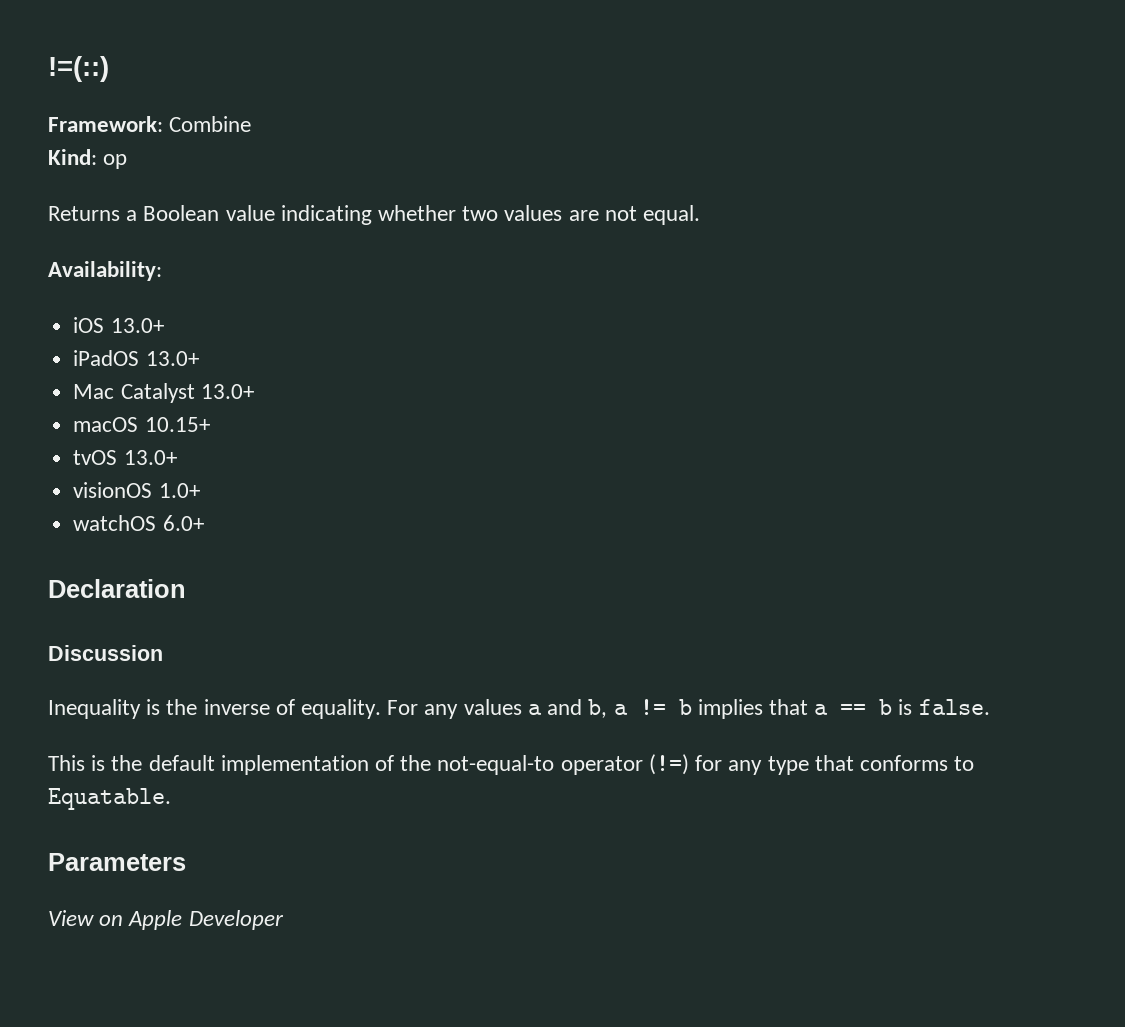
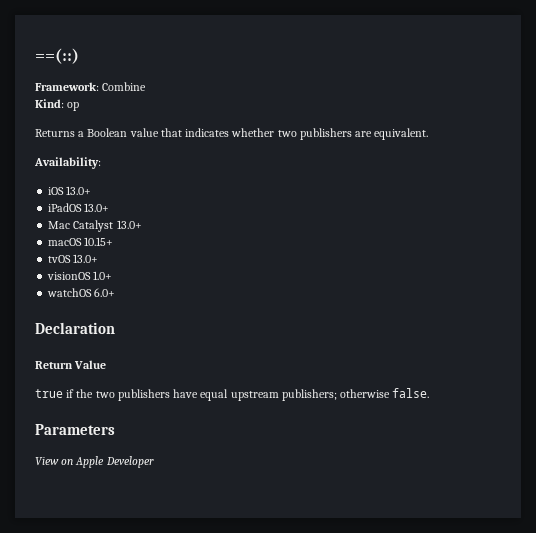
- !=(::)
+ ==(::)
- Returns a Boolean value indicating whether two values are not equal.
+ Returns a Boolean value that indicates whether two publishers are equivalent.
- Discussion
- Inequality is the inverse of equality. For any values a and b, a != b implies that a == b is false.
- This is the default implementation of the not-equal-to operator (!=) for any type that conforms to Equatable.
+ Return Value
+ true if the two publishers have equal upstream publishers; otherwise false.

